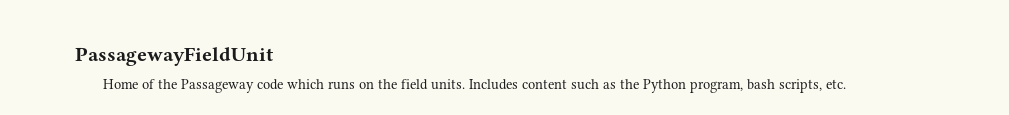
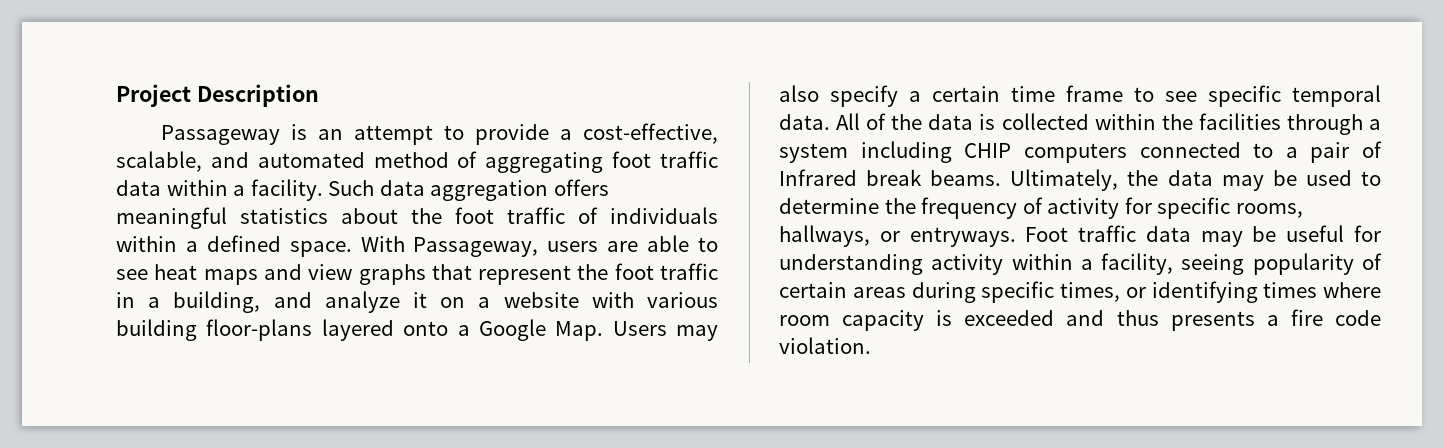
- PassagewayFieldUnit
- Home of the Passageway code which runs on the field units. Includes content such as the Python program, bash scripts, etc.
+ Project Description
+ Passageway is an attempt to provide a cost-effective, scalable, and automated method of aggregating foot traffic data within a facility. Such data aggregation offers meaningful statistics about the foot traffic of individuals within a defined space. With Passageway, users are able to see heat maps and view graphs that represent the foot traffic in a building, and analyze it on a website with various building floor-plans layered onto a Google Map. Users may also specify a certain time frame to see specific temporal data. All of the data is collected within the facilities through a system including CHIP computers connected to a pair of Infrared break beams. Ultimately, the data may be used to determine the frequency of activity for specific rooms, hallways, or entryways. Foot traffic data may be useful for understanding activity within a facility, seeing popularity of certain areas during specific times, or identifying times where room capacity is exceeded and thus presents a fire code violation.

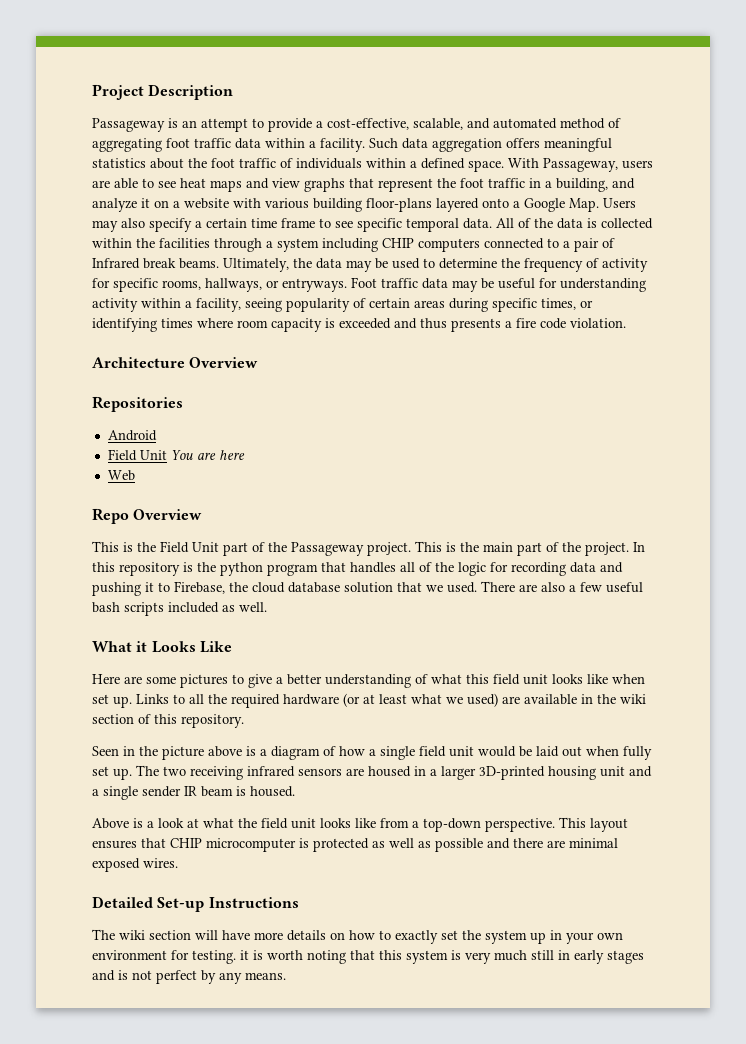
+ Architecture Overview
+ Repositories
+ Android
+ Field Unit You are here
+ Web
+ Repo Overview
+ This is the Field Unit part of the Passageway project. This is the main part of the project. In this repository is the python program that handles all of the logic for recording data and pushing it to Firebase, the cloud database solution that we used. There are also a few useful bash scripts included as well.
+ What it Looks Like
+ Here are some pictures to give a better understanding of what this field unit looks like when set up. Links to all the required hardware (or at least what we used) are available in the wiki section of this repository.
+ Seen in the picture above is a diagram of how a single field unit would be laid out when fully set up. The two receiving infrared sensors are housed in a larger 3D-printed housing unit and a single sender IR beam is housed.
+ Above is a look at what the field unit looks like from a top-down perspective. This layout ensures that CHIP microcomputer is protected as well as possible and there are minimal exposed wires.
+ Detailed Set-up Instructions
+ The wiki section will have more details on how to exactly set the system up in your own environment for testing. it is worth noting that this system is very much still in early stages and is not perfect by any means.

